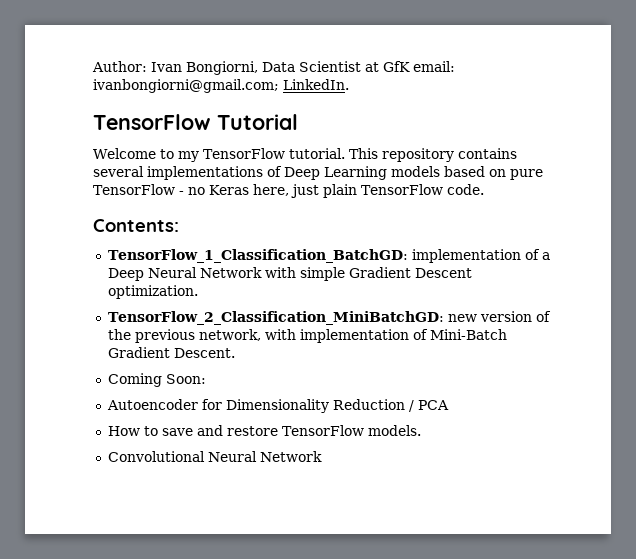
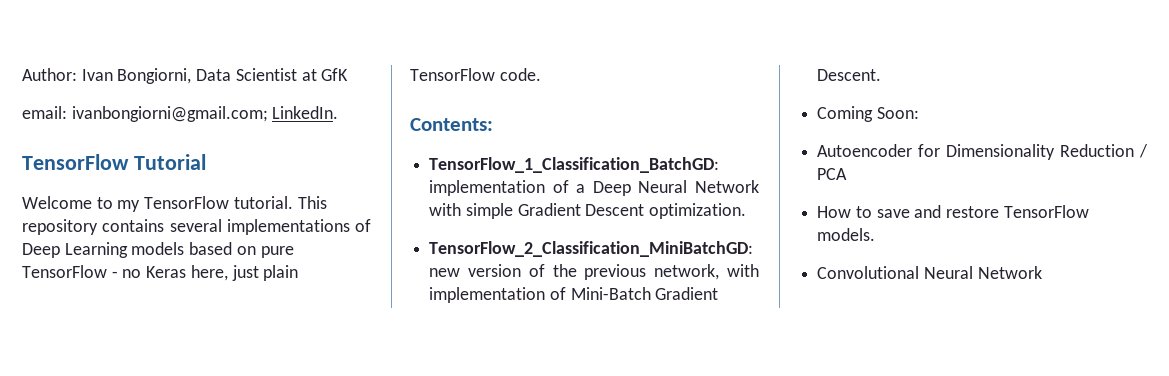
- Author: Ivan Bongiorni, Data Scientist at GfK email: ivanbongiorni@gmail.com; LinkedIn.
+ Author: Ivan Bongiorni, Data Scientist at GfK
+ email: ivanbongiorni@gmail.com; LinkedIn.

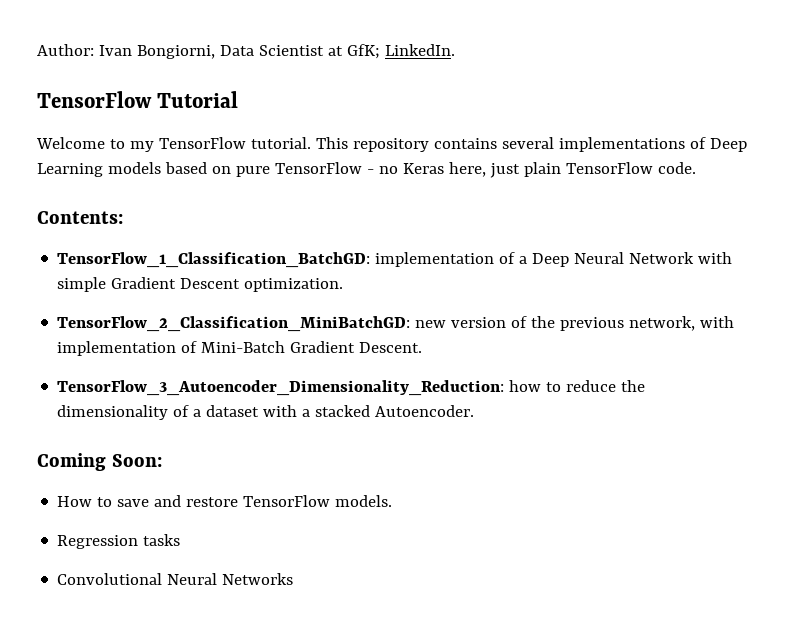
- Author: Ivan Bongiorni, Data Scientist at GfK
- email: ivanbongiorni@gmail.com; LinkedIn.
+ Author: Ivan Bongiorni, Data Scientist at GfK; LinkedIn.
+ TensorFlow_3_Autoencoder_Dimensionality_Reduction: how to reduce the dimensionality of a dataset with a stacked Autoencoder.
  Coming Soon:
- Autoencoder for Dimensionality Reduction / PCA
+ Regression tasks
- Convolutional Neural Network
+ Convolutional Neural Networks

